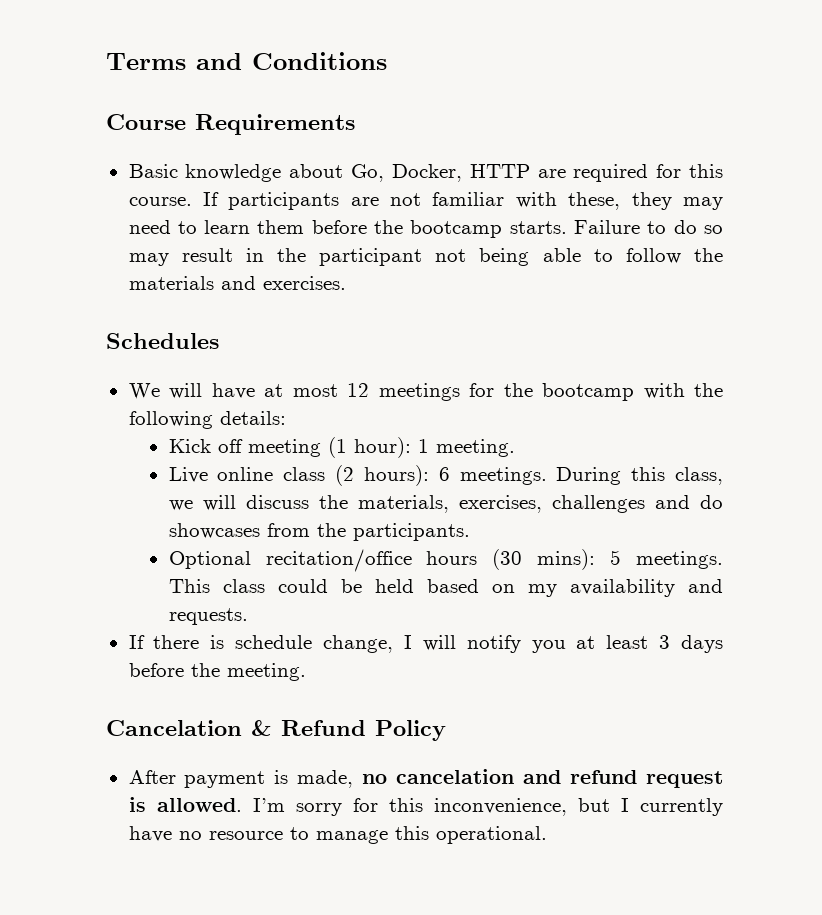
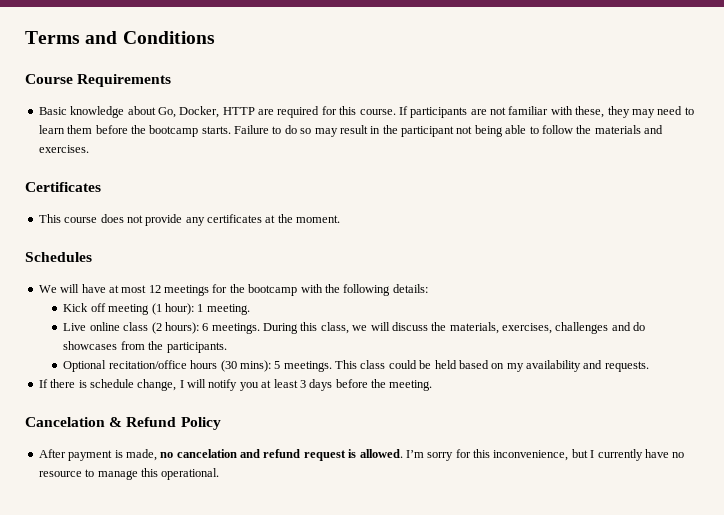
+ Certificates
+ This course does not provide any certificates at the moment.

